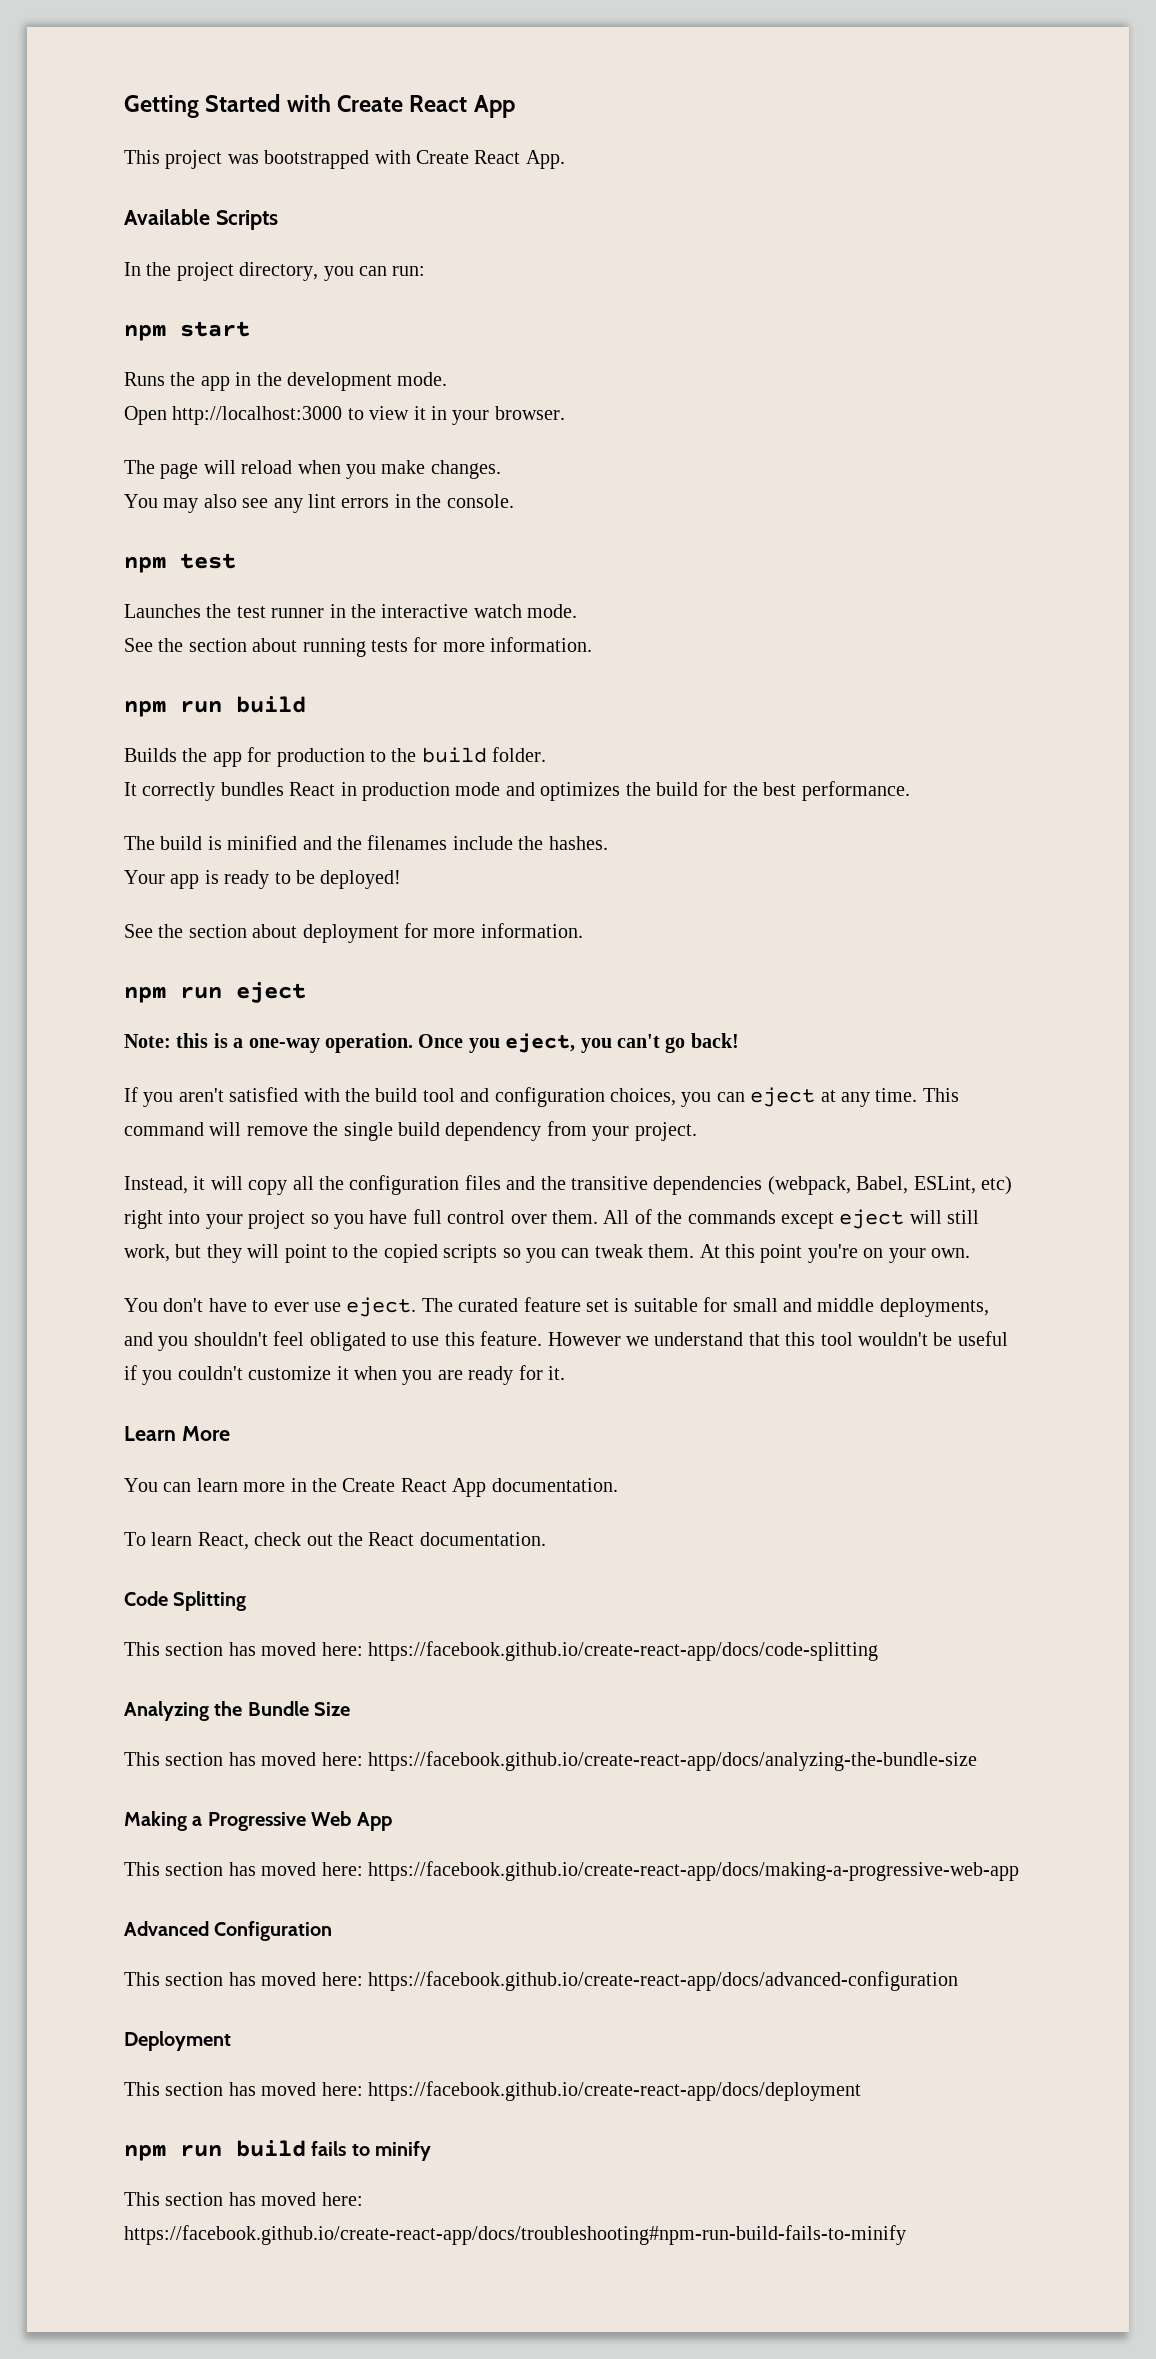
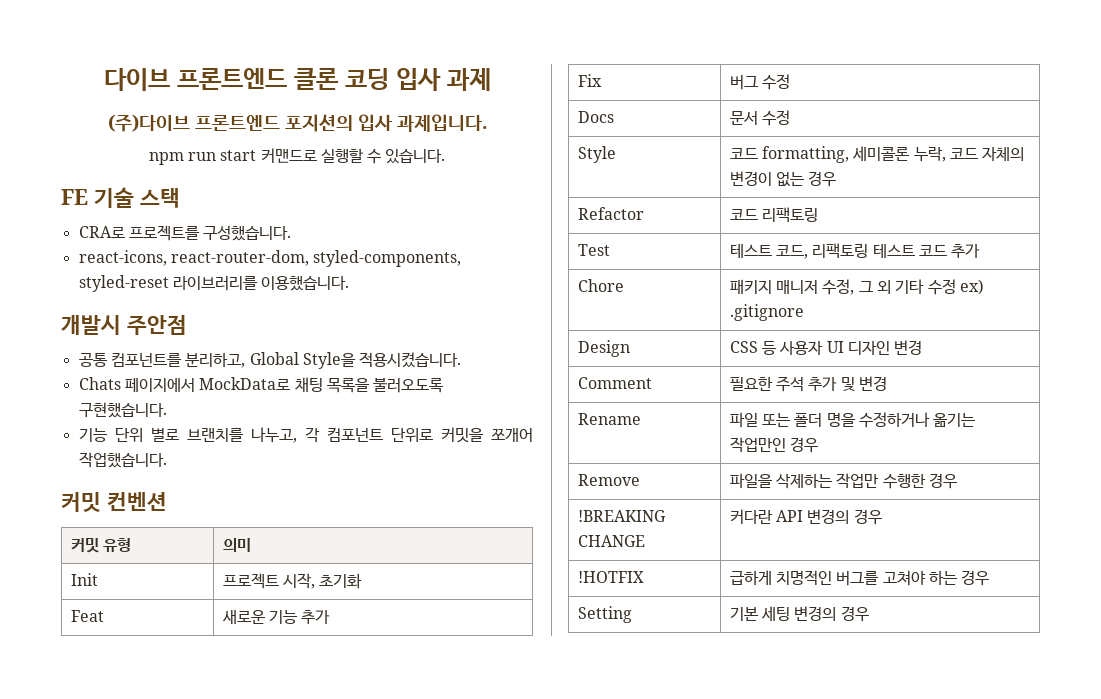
- Getting Started with Create React App
- This project was bootstrapped with Create React App.
- Available Scripts
- In the project directory, you can run:
- npm start
- Runs the app in the development mode.
- Open http://localhost:3000 to view it in your browser.
- The page will reload when you make changes.
- You may also see any lint errors in the console.
- npm test
- Launches the test runner in the interactive watch mode.
- See the section about running tests for more information.
- npm run build
- Builds the app for production to the build folder.
- It correctly bundles React in production mode and optimizes the build for the best performance.
- The build is minified and the filenames include the hashes.
- Your app is ready to be deployed!
- See the section about deployment for more information.
- npm run eject
- Note: this is a one-way operation. Once you eject, you can't go back!
- If you aren't satisfied with the build tool and configuration choices, you can eject at any time. This command will remove the single build dependency from your project.
- Instead, it will copy all the configuration files and the transitive dependencies (webpack, Babel, ESLint, etc) right into your project so you have full control over them. All of the commands except eject will still work, but they will point to the copied scripts so you can tweak them. At this point you're on your own.
- You don't have to ever use eject. The curated feature set is suitable for small and middle deployments, and you shouldn't feel obligated to use this feature. However we understand that this tool wouldn't be useful if you couldn't customize it when you are ready for it.
- Learn More
- You can learn more in the Create React App documentation.
- To learn React, check out the React documentation.
- Code Splitting
- This section has moved here: https://facebook.github.io/create-react-app/docs/code-splitting
- Analyzing the Bundle Size
- This section has moved here: https://facebook.github.io/create-react-app/docs/analyzing-the-bundle-size
- Making a Progressive Web App
- This section has moved here: https://facebook.github.io/create-react-app/docs/making-a-progressive-web-app
- Advanced Configuration
- This section has moved here: https://facebook.github.io/create-react-app/docs/advanced-configuration
- Deployment
- This section has moved here: https://facebook.github.io/create-react-app/docs/deployment
- npm run build fails to minify
- This section has moved here: https://facebook.github.io/create-react-app/docs/troubleshooting#npm-run-build-fails-to-minify
+ 다이브 프론트엔드 클론 코딩 입사 과제
+ (주)다이브 프론트엔드 포지션의 입사 과제입니다.
+ npm run start 커맨드로 실행할 수 있습니다.
+ FE 기술 스택
+ CRA로 프로젝트를 구성했습니다.
+ react-icons, react-router-dom, styled-components, styled-reset 라이브러리를 이용했습니다.
+ 개발시 주안점
+ 공통 컴포넌트를 분리하고, Global Style을 적용시켰습니다.
+ Chats 페이지에서 MockData로 채팅 목록을 불러오도록 구현했습니다.
+ 기능 단위 별로 브랜치를 나누고, 각 컴포넌트 단위로 커밋을 쪼개어 작업했습니다.
+ 커밋 컨벤션
+ 커밋 유형 | 의미
+ Init | 프로젝트 시작, 초기화
+ Feat | 새로운 기능 추가
+ Fix | 버그 수정
+ Docs | 문서 수정
+ Style | 코드 formatting, 세미콜론 누락, 코드 자체의 변경이 없는 경우
+ Refactor | 코드 리팩토링
+ Test | 테스트 코드, 리팩토링 테스트 코드 추가
+ Chore | 패키지 매니저 수정, 그 외 기타 수정 ex) .gitignore
+ Design | CSS 등 사용자 UI 디자인 변경
+ Comment | 필요한 주석 추가 및 변경
+ Rename | 파일 또는 폴더 명을 수정하거나 옮기는 작업만인 경우
+ Remove | 파일을 삭제하는 작업만 수행한 경우
+ !BREAKING CHANGE | 커다란 API 변경의 경우
+ !HOTFIX | 급하게 치명적인 버그를 고쳐야 하는 경우
+ Setting | 기본 세팅 변경의 경우

